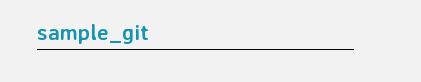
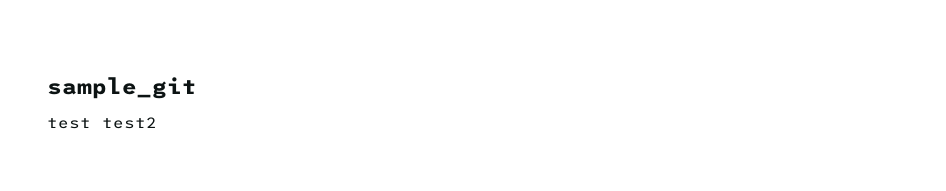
+ test test2

